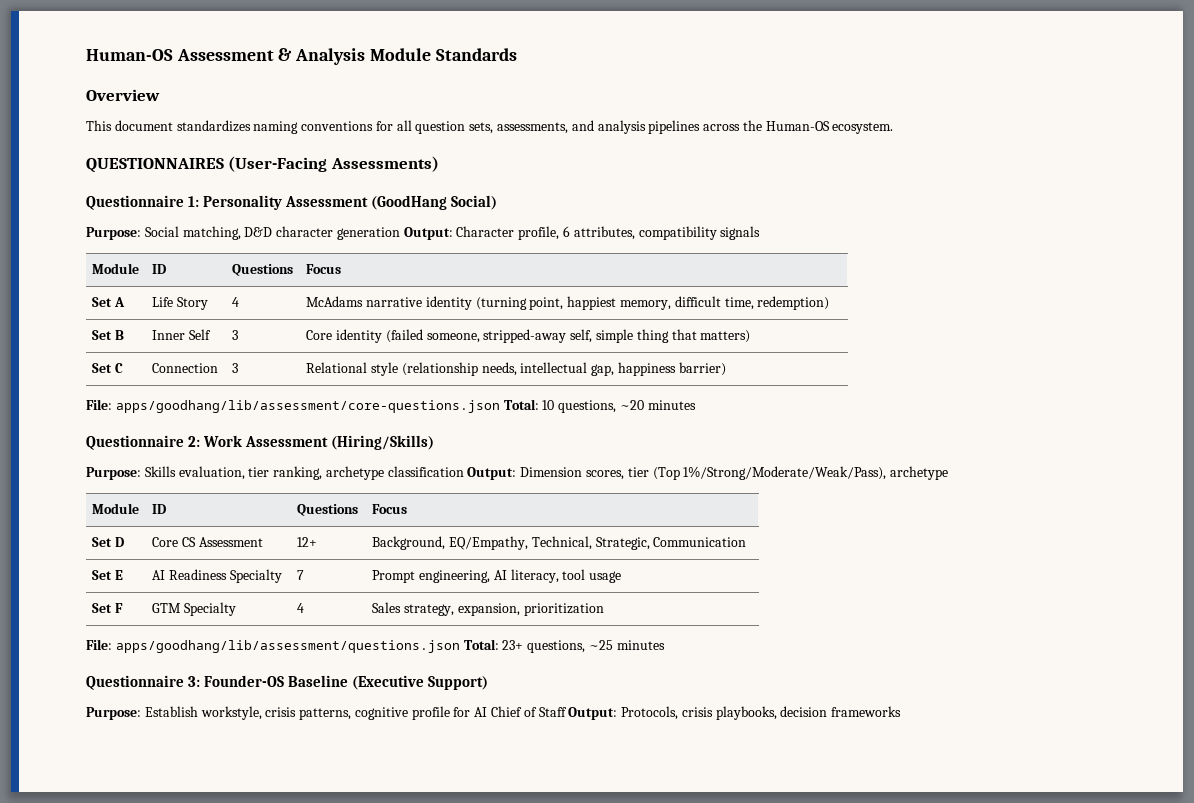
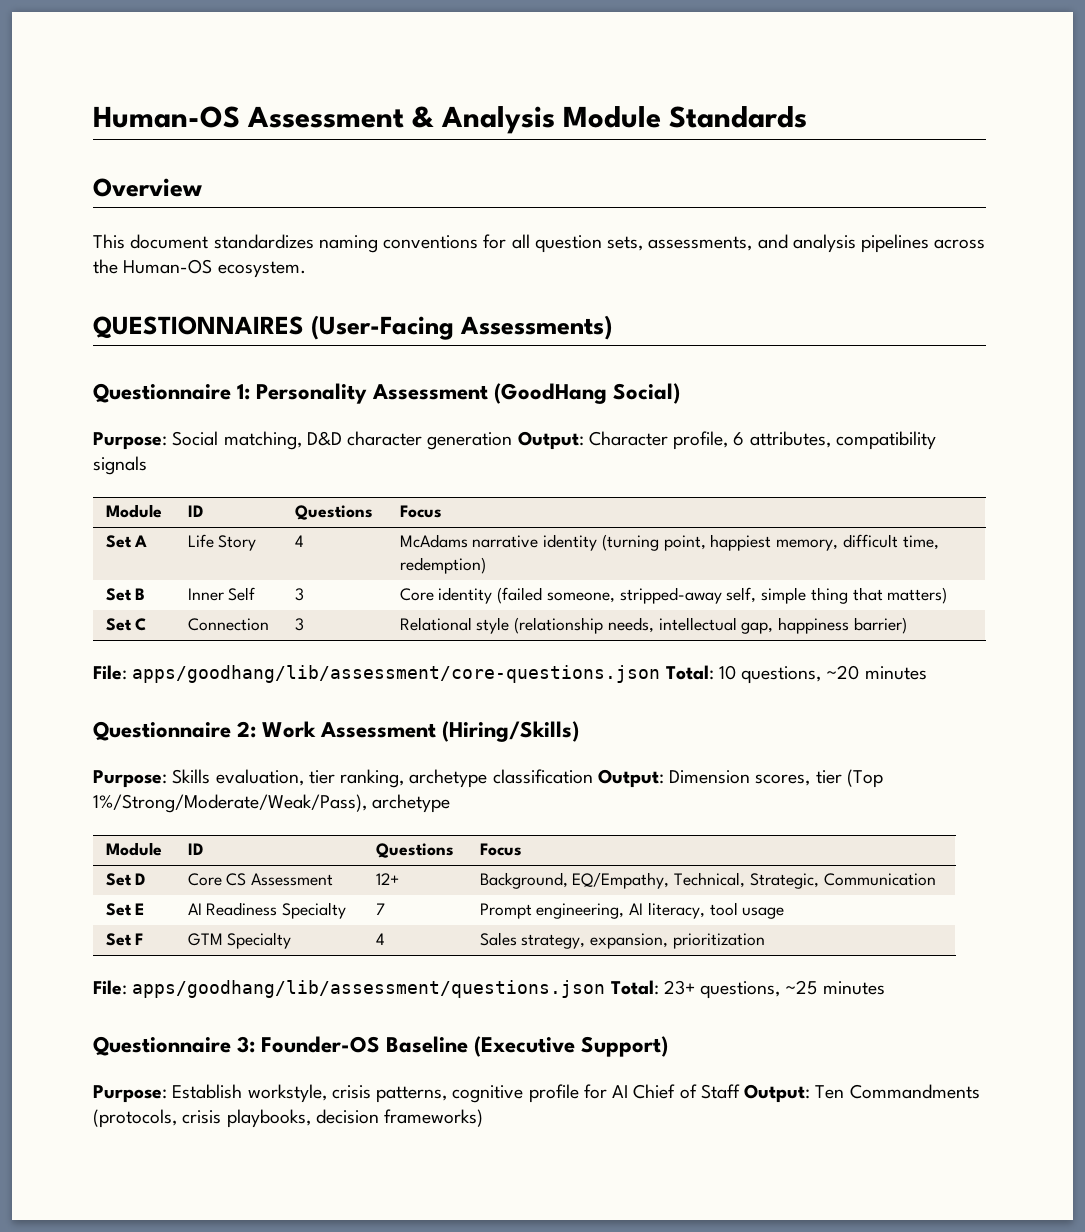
- Purpose: Establish workstyle, crisis patterns, cognitive profile for AI Chief of Staff Output: Protocols, crisis playbooks, decision frameworks
+ Purpose: Establish workstyle, crisis patterns, cognitive profile for AI Chief of Staff Output: Ten Commandments (protocols, crisis playbooks, decision frameworks)

